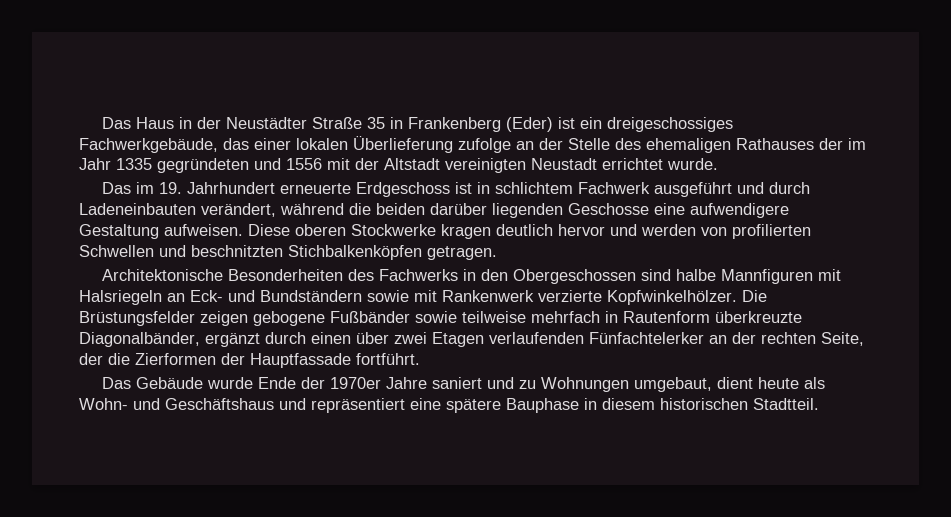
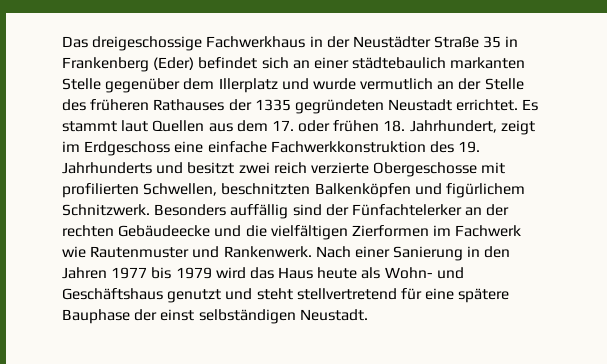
- Das Haus in der Neustädter Straße 35 in Frankenberg (Eder) ist ein dreigeschossiges Fachwerkgebäude, das einer lokalen Überlieferung zufolge an der Stelle des ehemaligen Rathauses der im Jahr 1335 gegründeten und 1556 mit der Altstadt vereinigten Neustadt errichtet wurde.
- Das im 19. Jahrhundert erneuerte Erdgeschoss ist in schlichtem Fachwerk ausgeführt und durch Ladeneinbauten verändert, während die beiden darüber liegenden Geschosse eine aufwendigere Gestaltung aufweisen. Diese oberen Stockwerke kragen deutlich hervor und werden von profilierten Schwellen und beschnitzten Stichbalkenköpfen getragen.
- Architektonische Besonderheiten des Fachwerks in den Obergeschossen sind halbe Mannfiguren mit Halsriegeln an Eck- und Bundständern sowie mit Rankenwerk verzierte Kopfwinkelhölzer. Die Brüstungsfelder zeigen gebogene Fußbänder sowie teilweise mehrfach in Rautenform überkreuzte Diagonalbänder, ergänzt durch einen über zwei Etagen verlaufenden Fünfachtelerker an der rechten Seite, der die Zierformen der Hauptfassade fortführt.
- Das Gebäude wurde Ende der 1970er Jahre saniert und zu Wohnungen umgebaut, dient heute als Wohn- und Geschäftshaus und repräsentiert eine spätere Bauphase in diesem historischen Stadtteil.
+ Das dreigeschossige Fachwerkhaus in der Neustädter Straße 35 in Frankenberg (Eder) befindet sich an einer städtebaulich markanten Stelle gegenüber dem Illerplatz und wurde vermutlich an der Stelle des früheren Rathauses der 1335 gegründeten Neustadt errichtet. Es stammt laut Quellen aus dem 17. oder frühen 18. Jahrhundert, zeigt im Erdgeschoss eine einfache Fachwerkkonstruktion des 19. Jahrhunderts und besitzt zwei reich verzierte Obergeschosse mit profilierten Schwellen, beschnitzten Balkenköpfen und figürlichem Schnitzwerk. Besonders auffällig sind der Fünfachtelerker an der rechten Gebäudeecke und die vielfältigen Zierformen im Fachwerk wie Rautenmuster und Rankenwerk. Nach einer Sanierung in den Jahren 1977 bis 1979 wird das Haus heute als Wohn- und Geschäftshaus genutzt und steht stellvertretend für eine spätere Bauphase der einst selbständigen Neustadt.

